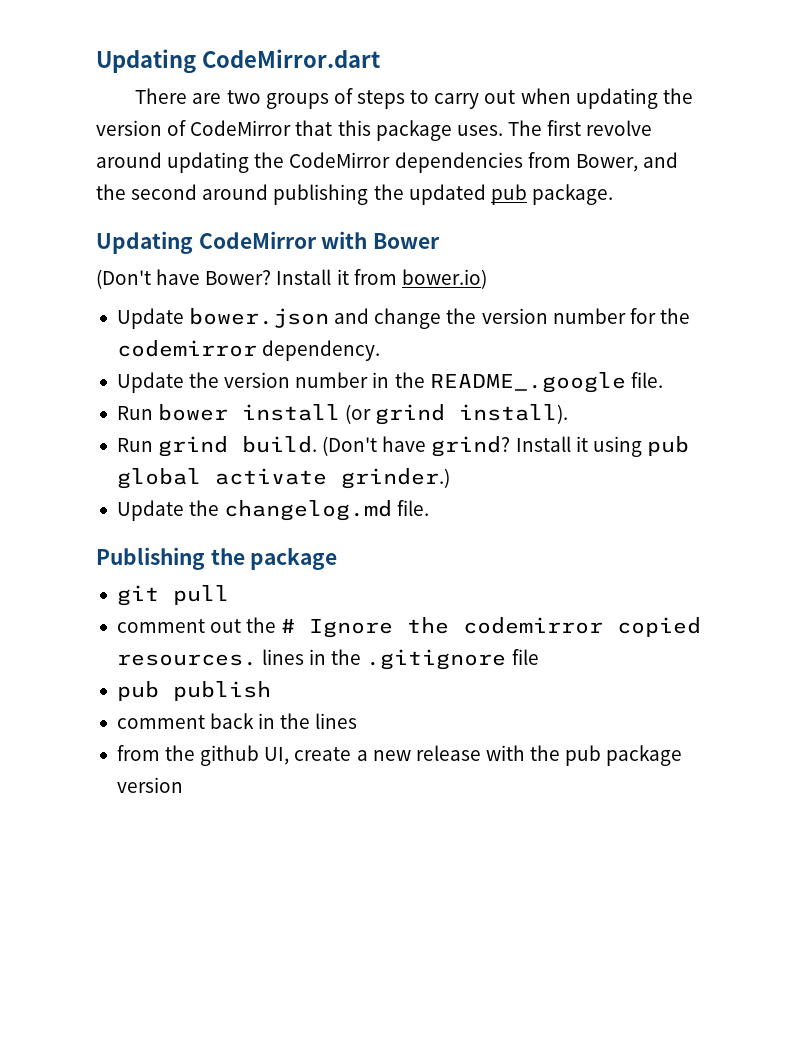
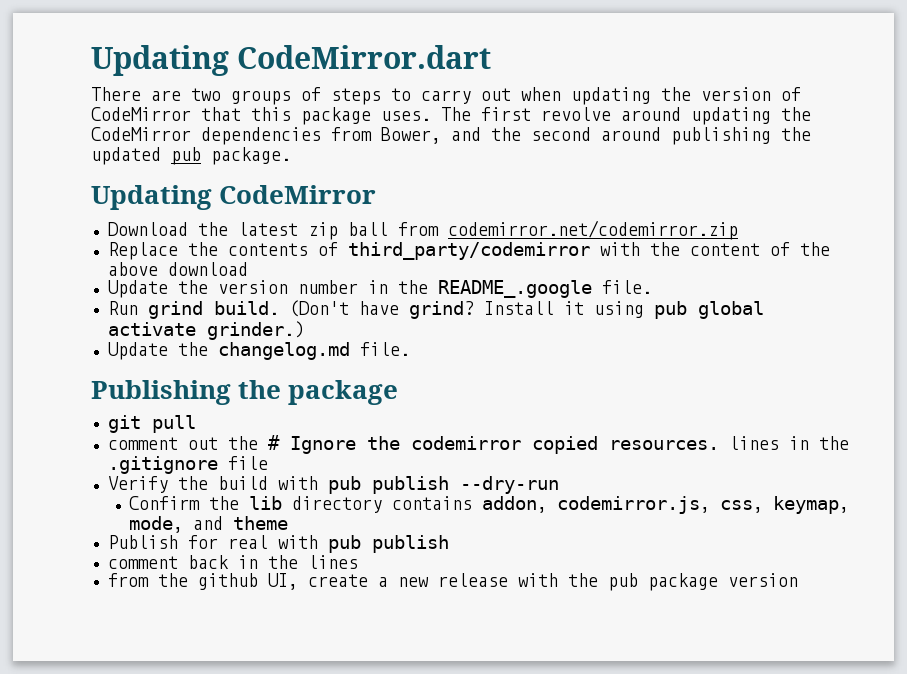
- Updating CodeMirror with Bower
- (Don't have Bower? Install it from bower.io)
- Update bower.json and change the version number for the codemirror dependency.
+ Updating CodeMirror
+ Download the latest zip ball from codemirror.net/codemirror.zip
+ Replace the contents of third_party/codemirror with the content of the above download
- Run bower install (or grind install).
- pub publish
+ Verify the build with pub publish --dry-run
+ Confirm the lib directory contains addon, codemirror.js, css, keymap, mode, and theme
+ Publish for real with pub publish

